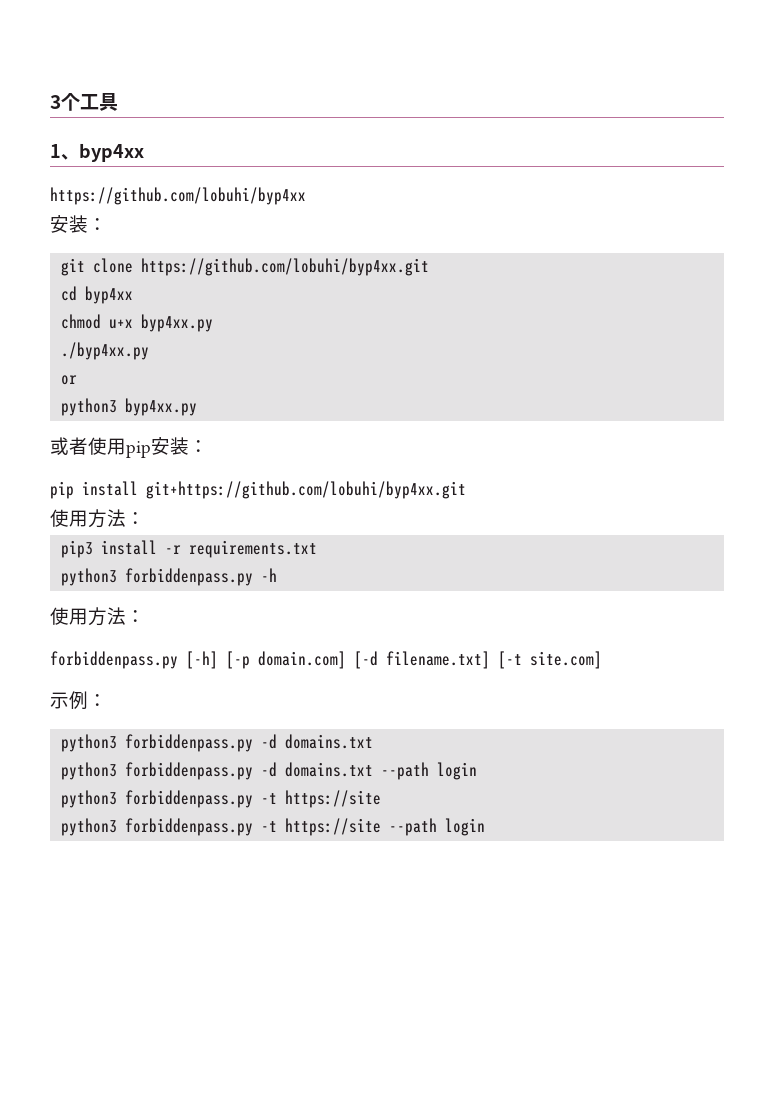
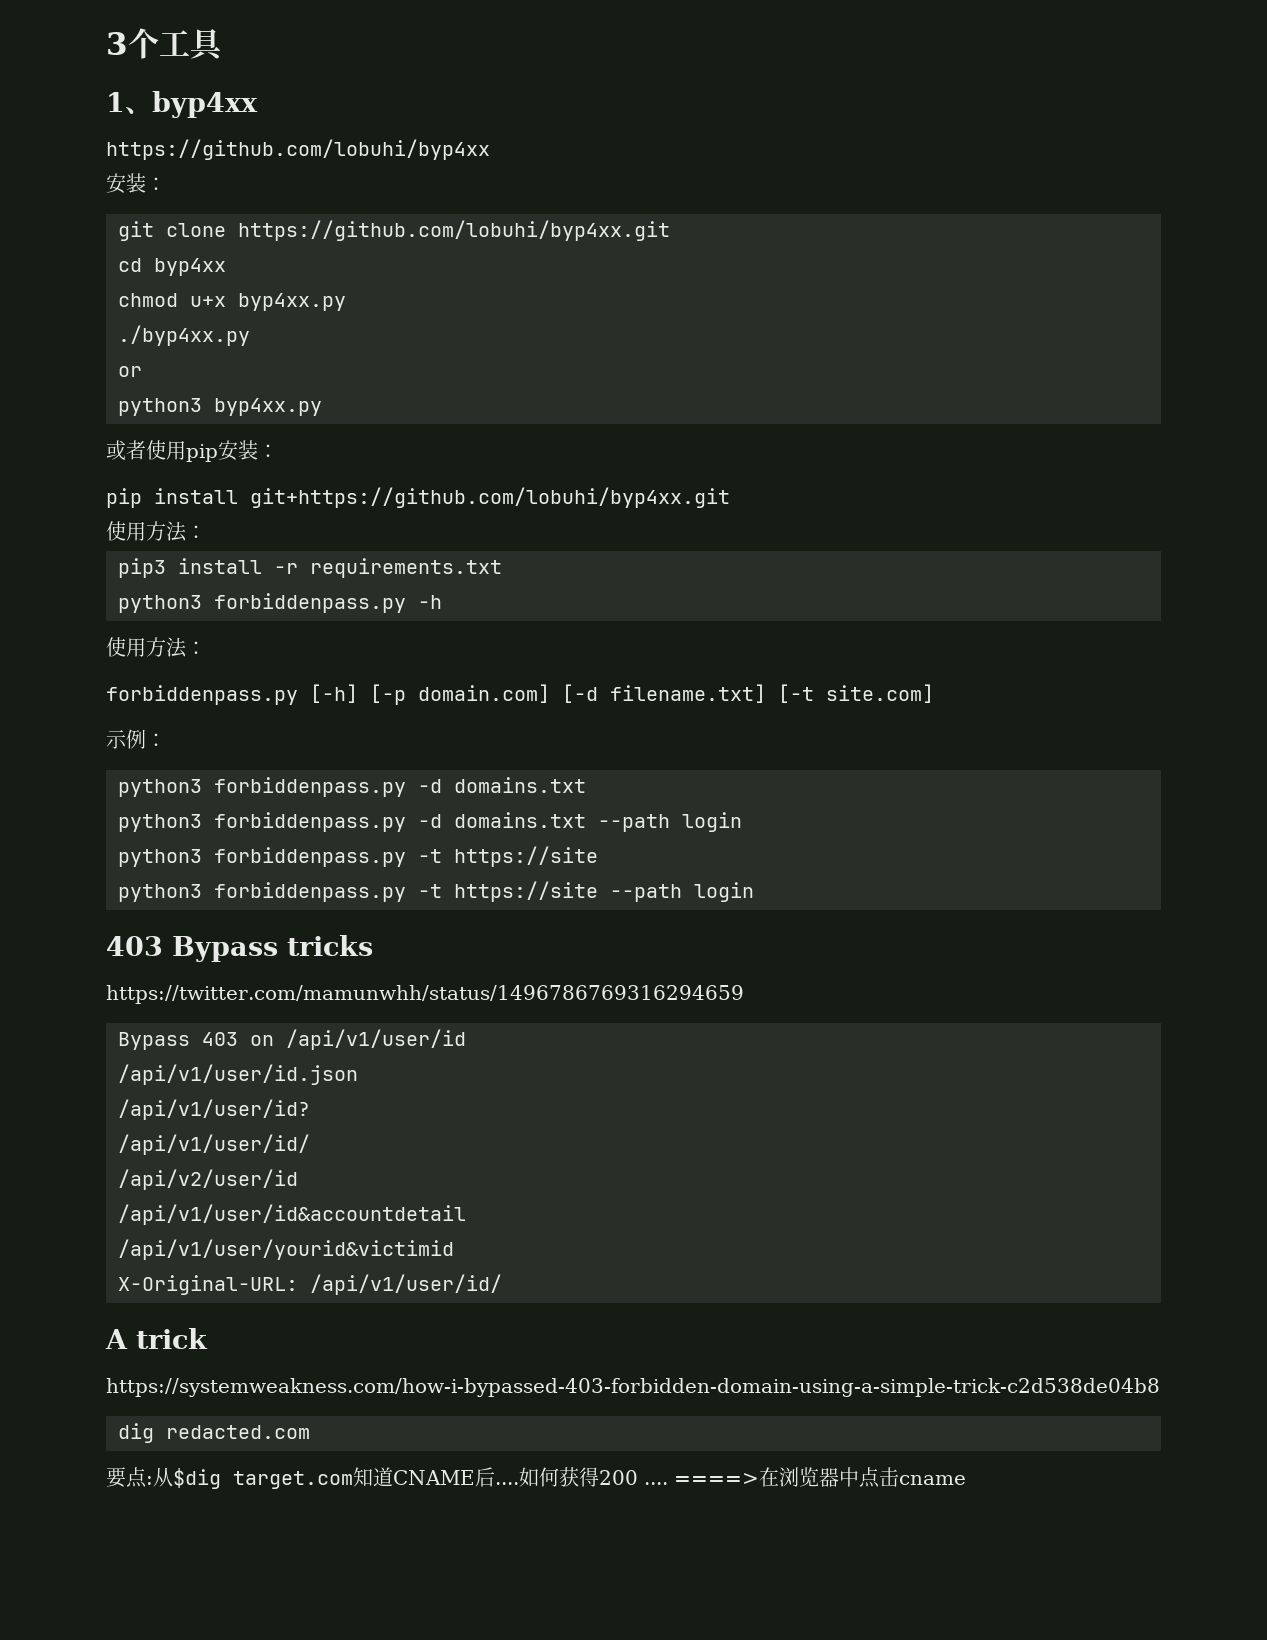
+ 403 Bypass tricks
+ https://twitter.com/mamunwhh/status/1496786769316294659
+ Bypass 403 on /api/v1/user/id
+ /api/v1/user/id.json
+ /api/v1/user/id?
+ /api/v1/user/id/
+ /api/v2/user/id
+ /api/v1/user/id&accountdetail
+ /api/v1/user/yourid&victimid
+ X-Original-URL: /api/v1/user/id/
+ A trick
+ https://systemweakness.com/how-i-bypassed-403-forbidden-domain-using-a-simple-trick-c2d538de04b8
+ dig redacted.com
+ 要点:从$dig target.com知道CNAME后....如何获得200 .... ====>在浏览器中点击cname

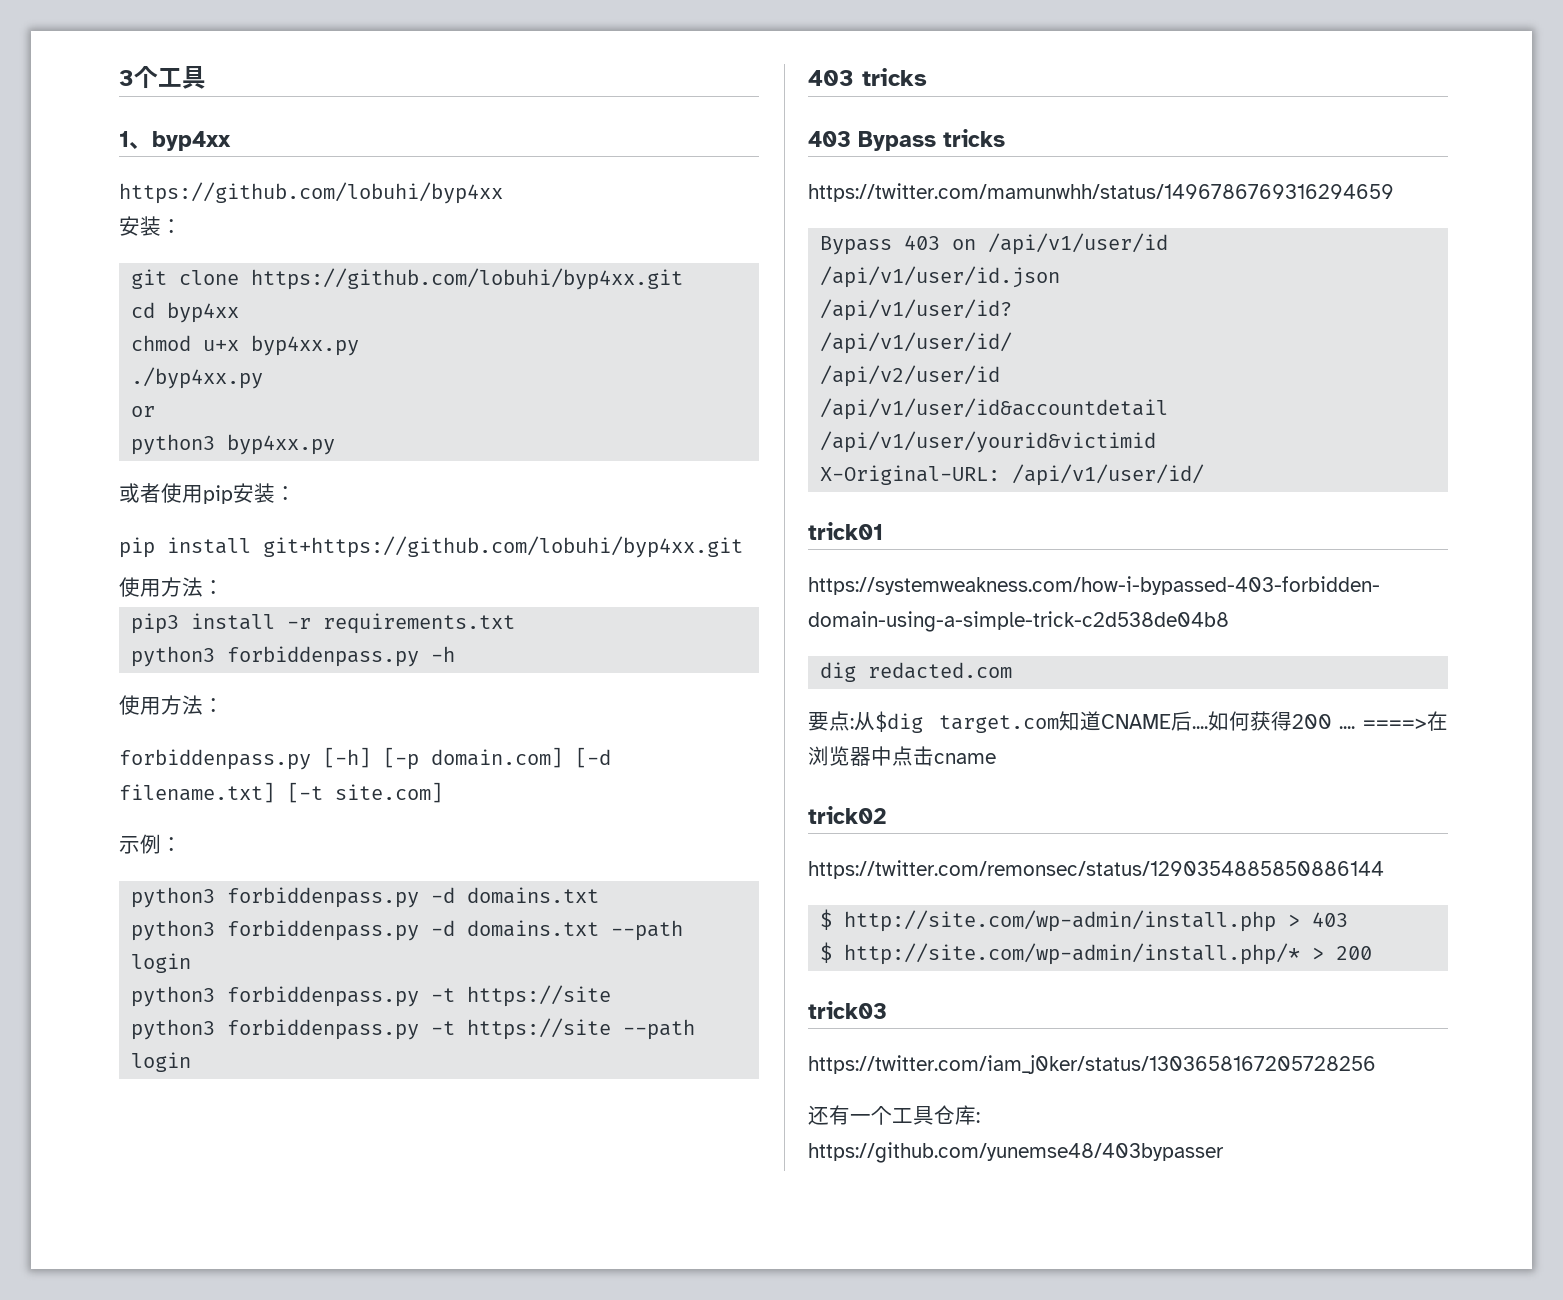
+ 403 tricks
- A trick
+ trick01
+ trick02
+ https://twitter.com/remonsec/status/1290354885850886144
+ $ http://site.com/wp-admin/install.php > 403
+ $ http://site.com/wp-admin/install.php/* > 200
+ trick03
+ https://twitter.com/iam_j0ker/status/1303658167205728256
+ 还有一个工具仓库:
+ https://github.com/yunemse48/403bypasser

